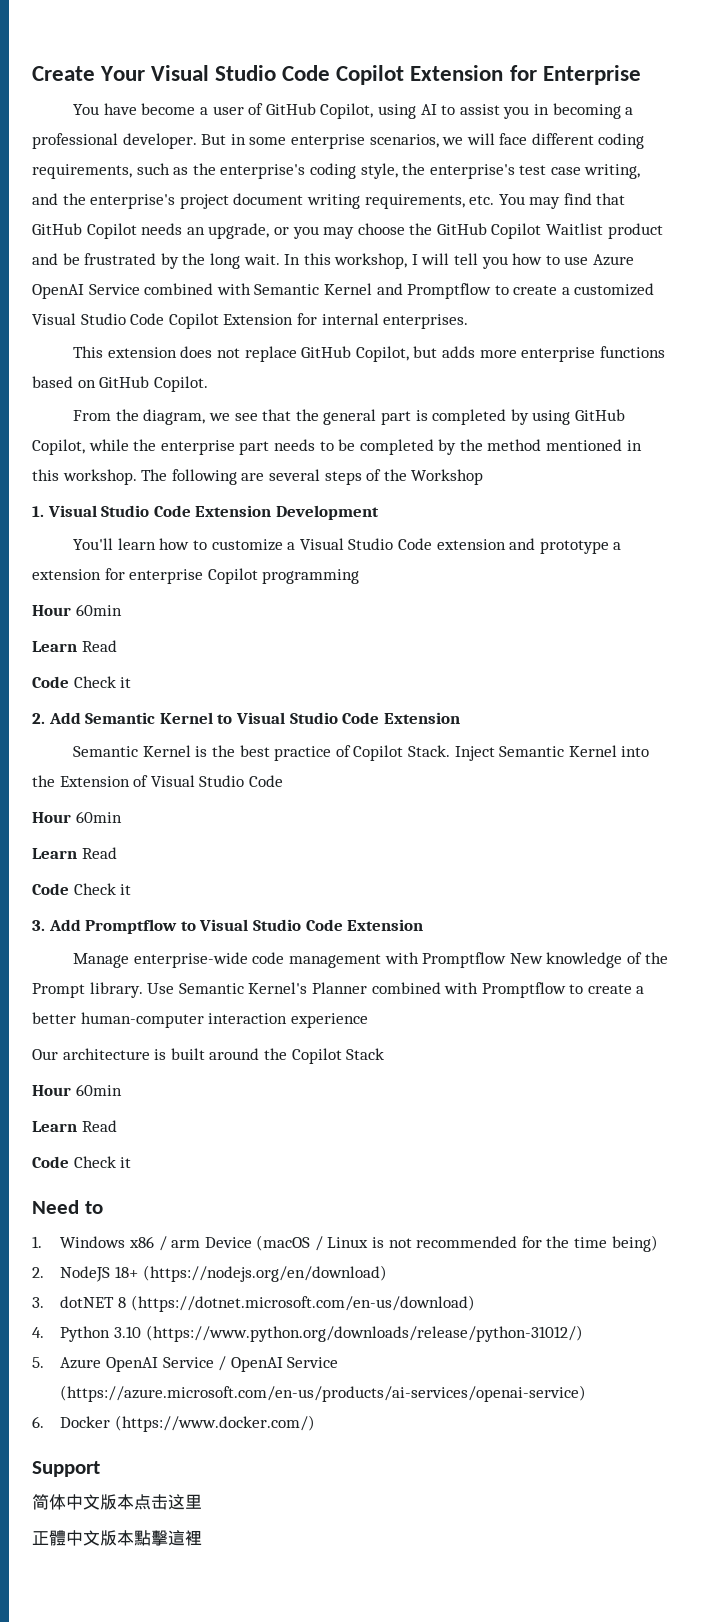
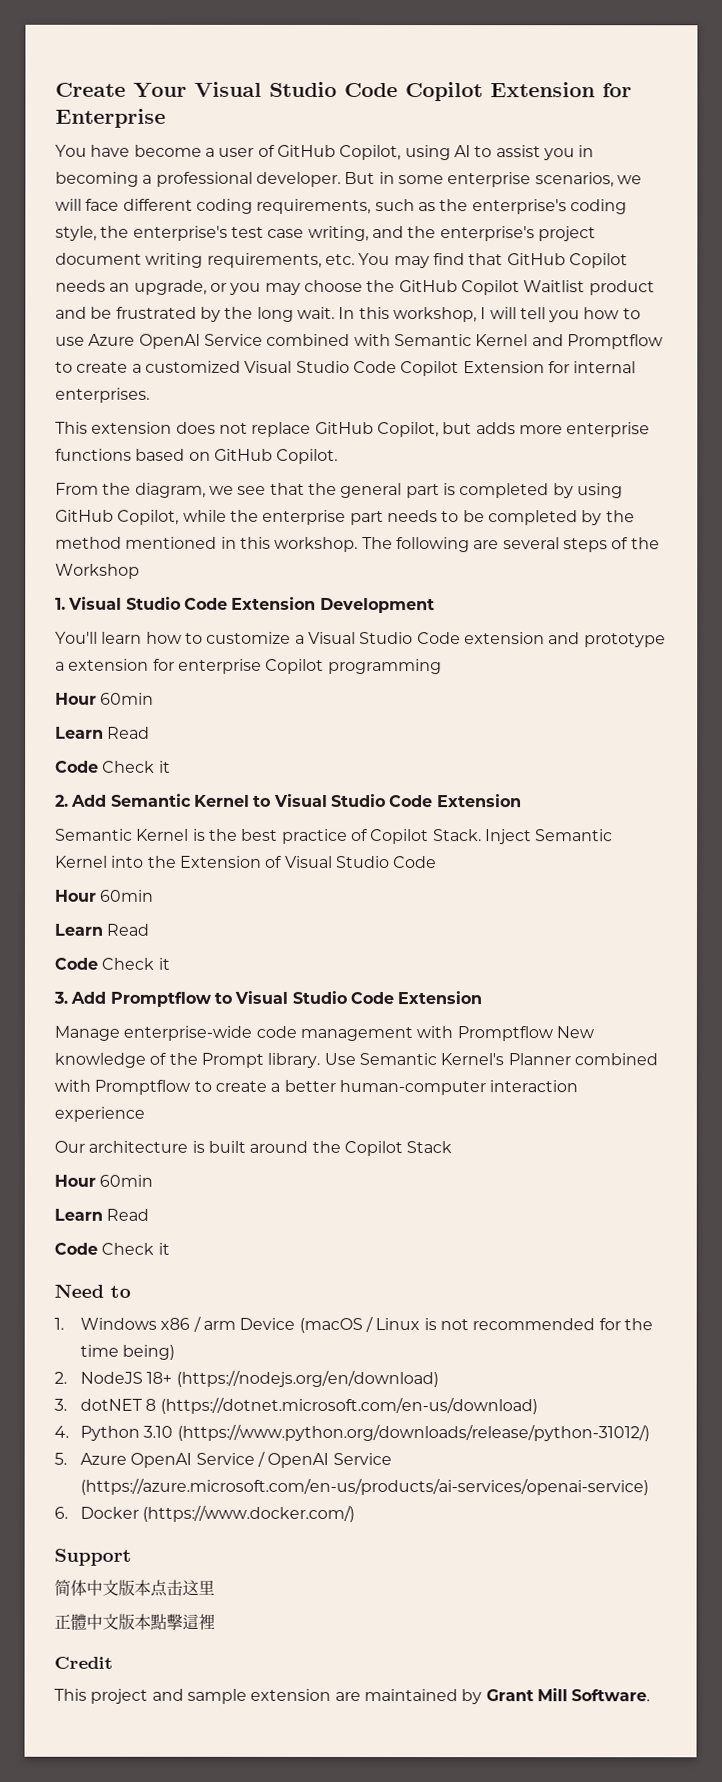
+ Credit
+ This project and sample extension are maintained by Grant Mill Software.

